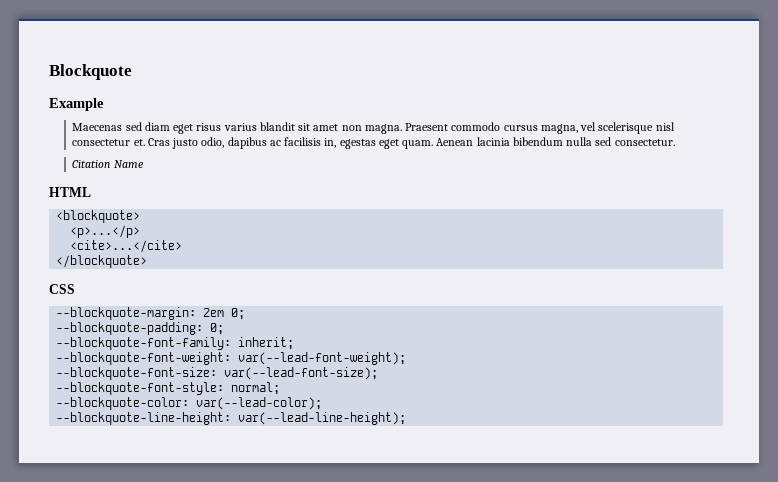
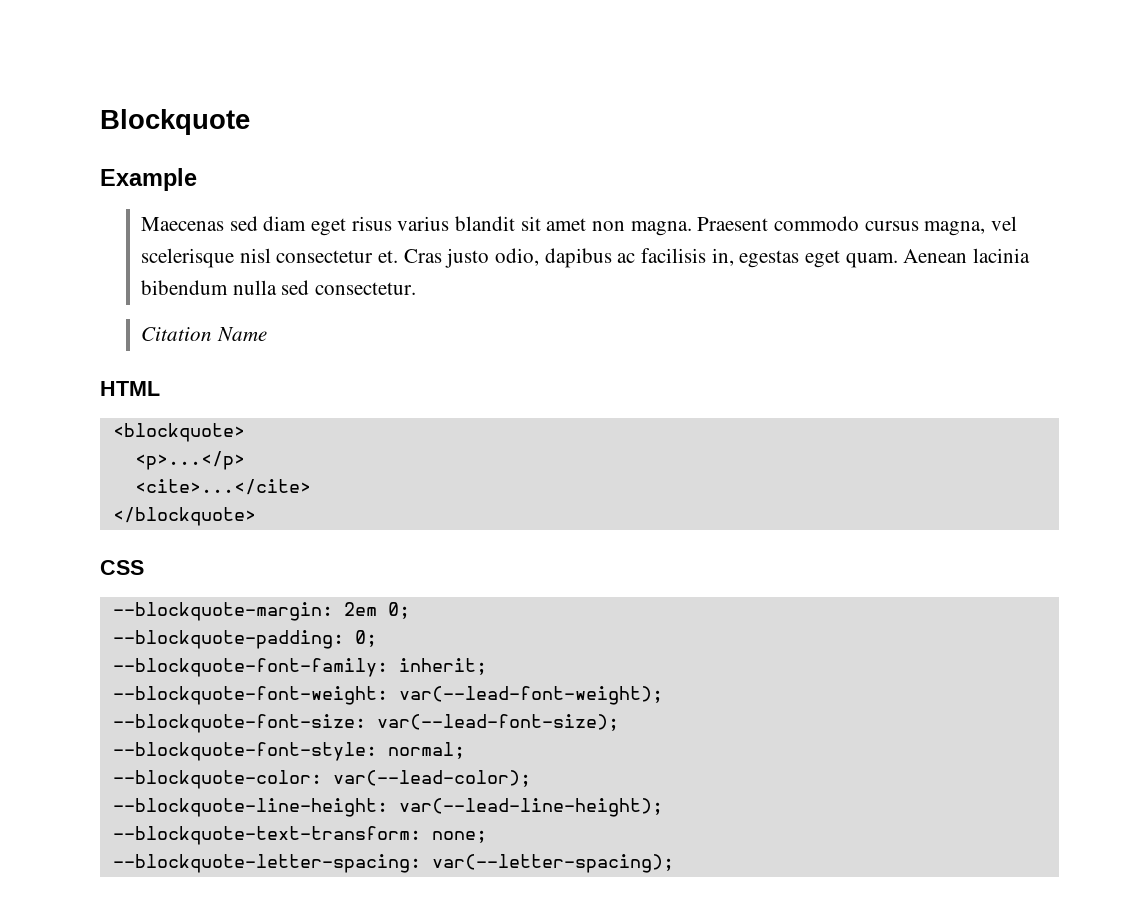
+ --blockquote-text-transform: none;
+ --blockquote-letter-spacing: var(--letter-spacing);

